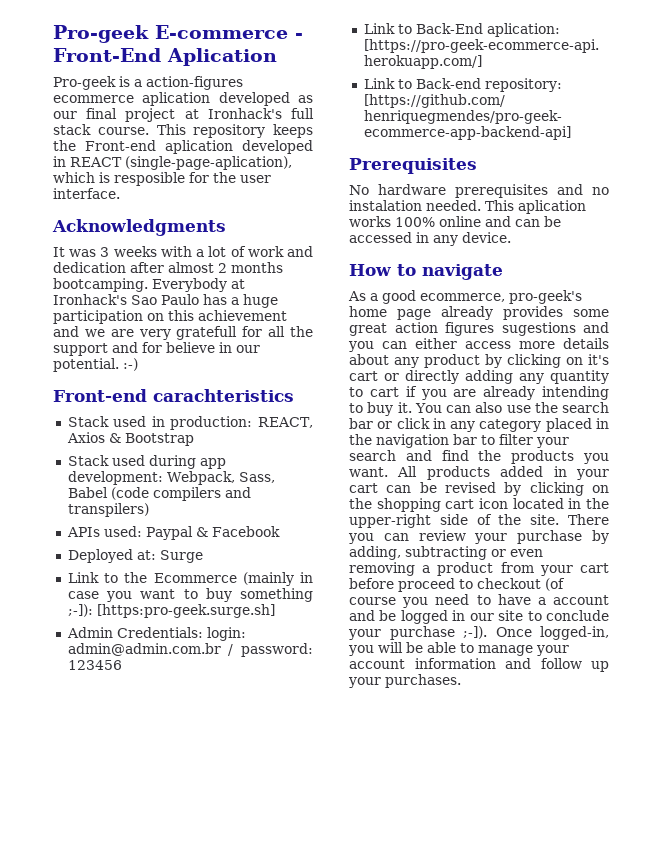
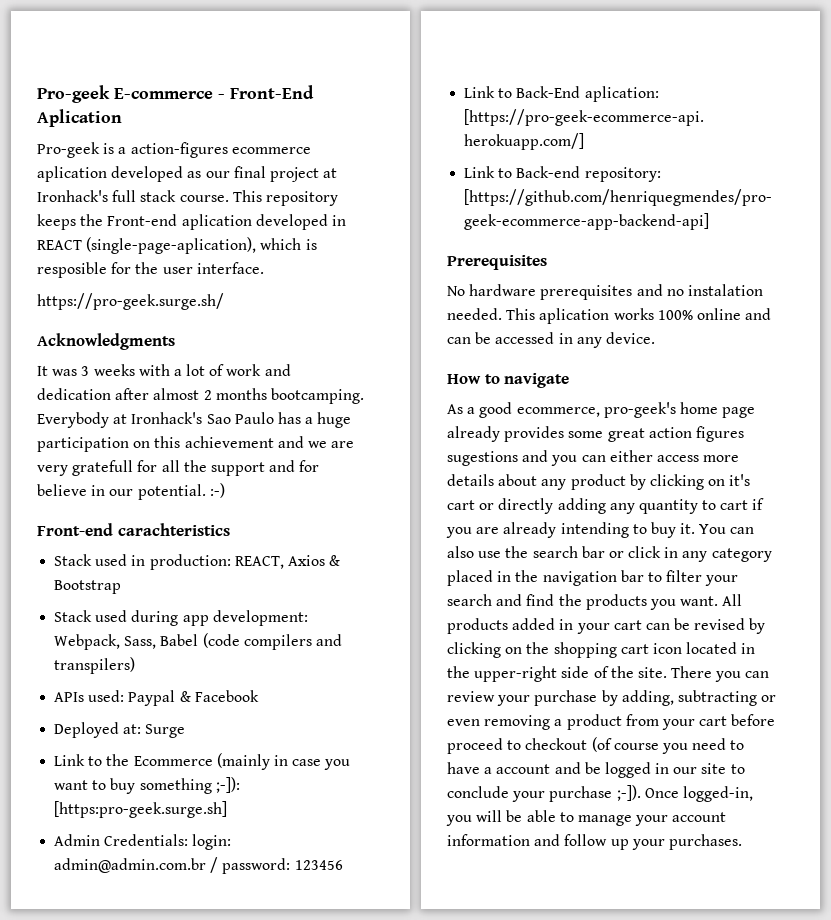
+ https://pro-geek.surge.sh/

